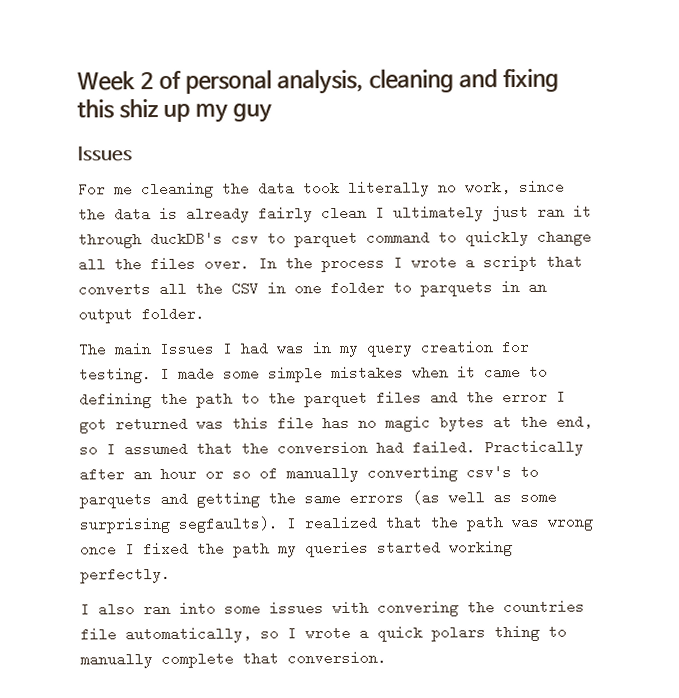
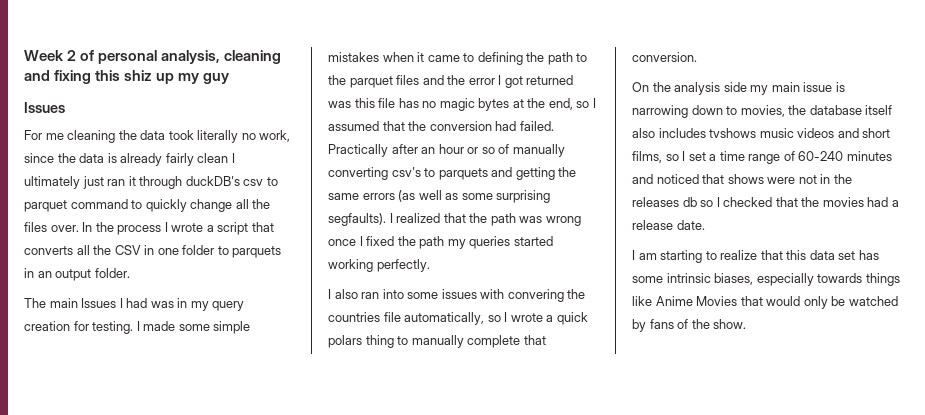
+ On the analysis side my main issue is narrowing down to movies, the database itself also includes tvshows music videos and short films, so I set a time range of 60-240 minutes and noticed that shows were not in the releases db so I checked that the movies had a release date.
+ I am starting to realize that this data set has some intrinsic biases, especially towards things like Anime Movies that would only be watched by fans of the show.

